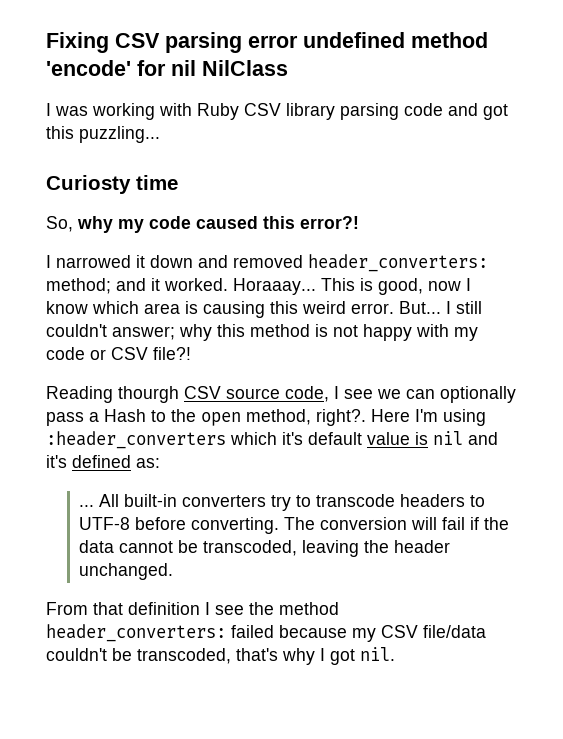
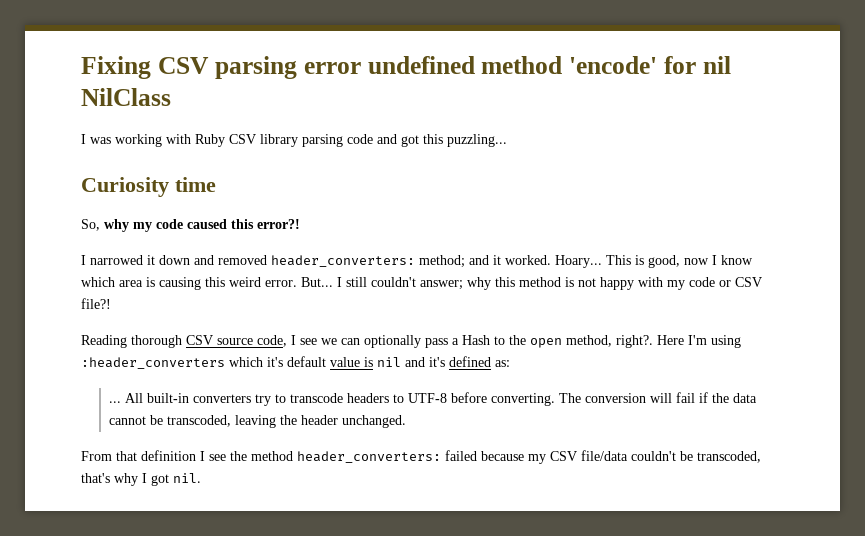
- Curiosty time
+ Curiosity time
- Horaaay...
+ Hoary...
- Reading thourgh CSV source code, I see we can optionally pass a Hash to the open method, right?.
+ Reading thorough CSV source code, I see we can optionally pass a Hash to the open method, right?.

